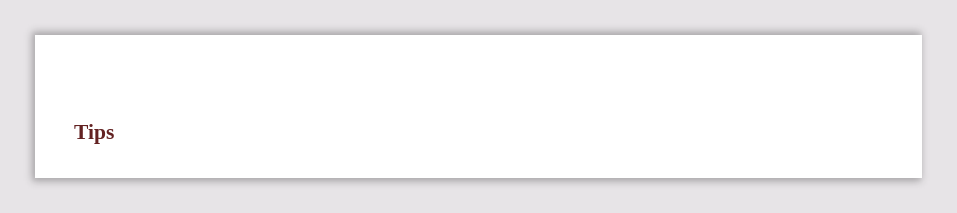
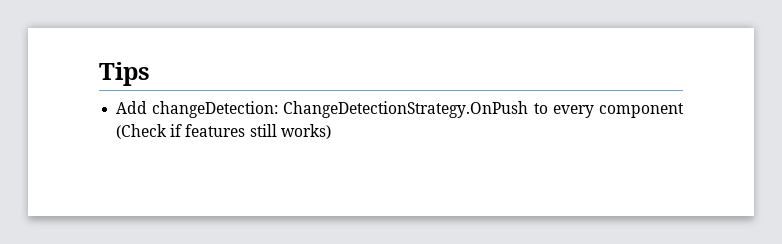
+ Add changeDetection: ChangeDetectionStrategy.OnPush to every component (Check if features still works)

